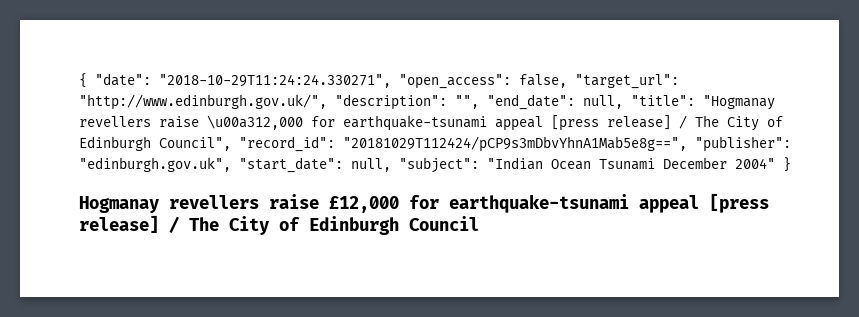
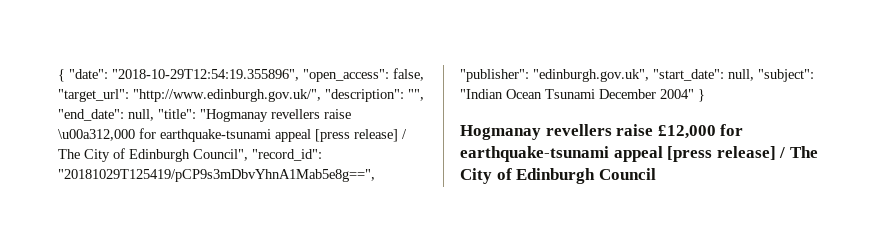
- { "date": "2018-10-29T11:24:24.330271", "open_access": false, "target_url": "http://www.edinburgh.gov.uk/", "description": "", "end_date": null, "title": "Hogmanay revellers raise \u00a312,000 for earthquake-tsunami appeal [press release] / The City of Edinburgh Council", "record_id": "20181029T112424/pCP9s3mDbvYhnA1Mab5e8g==", "publisher": "edinburgh.gov.uk", "start_date": null, "subject": "Indian Ocean Tsunami December 2004" }
+ { "date": "2018-10-29T12:54:19.355896", "open_access": false, "target_url": "http://www.edinburgh.gov.uk/", "description": "", "end_date": null, "title": "Hogmanay revellers raise \u00a312,000 for earthquake-tsunami appeal [press release] / The City of Edinburgh Council", "record_id": "20181029T125419/pCP9s3mDbvYhnA1Mab5e8g==", "publisher": "edinburgh.gov.uk", "start_date": null, "subject": "Indian Ocean Tsunami December 2004" }

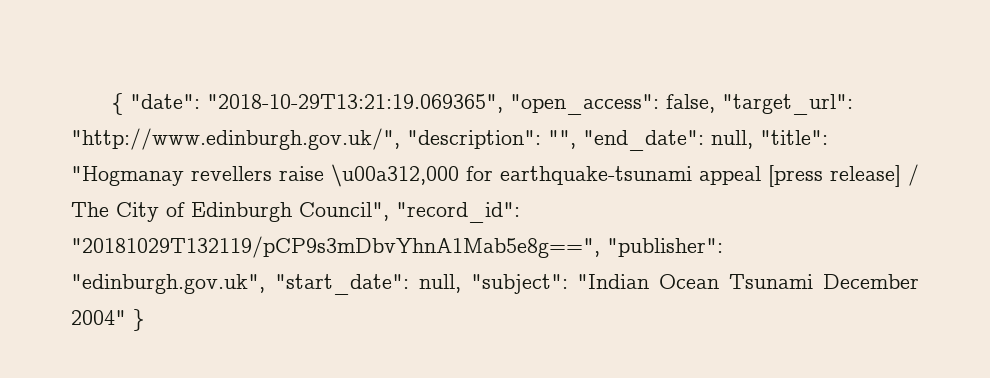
- { "date": "2018-10-29T12:54:19.355896", "open_access": false, "target_url": "http://www.edinburgh.gov.uk/", "description": "", "end_date": null, "title": "Hogmanay revellers raise \u00a312,000 for earthquake-tsunami appeal [press release] / The City of Edinburgh Council", "record_id": "20181029T125419/pCP9s3mDbvYhnA1Mab5e8g==", "publisher": "edinburgh.gov.uk", "start_date": null, "subject": "Indian Ocean Tsunami December 2004" }
+ { "date": "2018-10-29T13:21:19.069365", "open_access": false, "target_url": "http://www.edinburgh.gov.uk/", "description": "", "end_date": null, "title": "Hogmanay revellers raise \u00a312,000 for earthquake-tsunami appeal [press release] / The City of Edinburgh Council", "record_id": "20181029T132119/pCP9s3mDbvYhnA1Mab5e8g==", "publisher": "edinburgh.gov.uk", "start_date": null, "subject": "Indian Ocean Tsunami December 2004" }
- Hogmanay revellers raise £12,000 for earthquake-tsunami appeal [press release] / The City of Edinburgh Council

